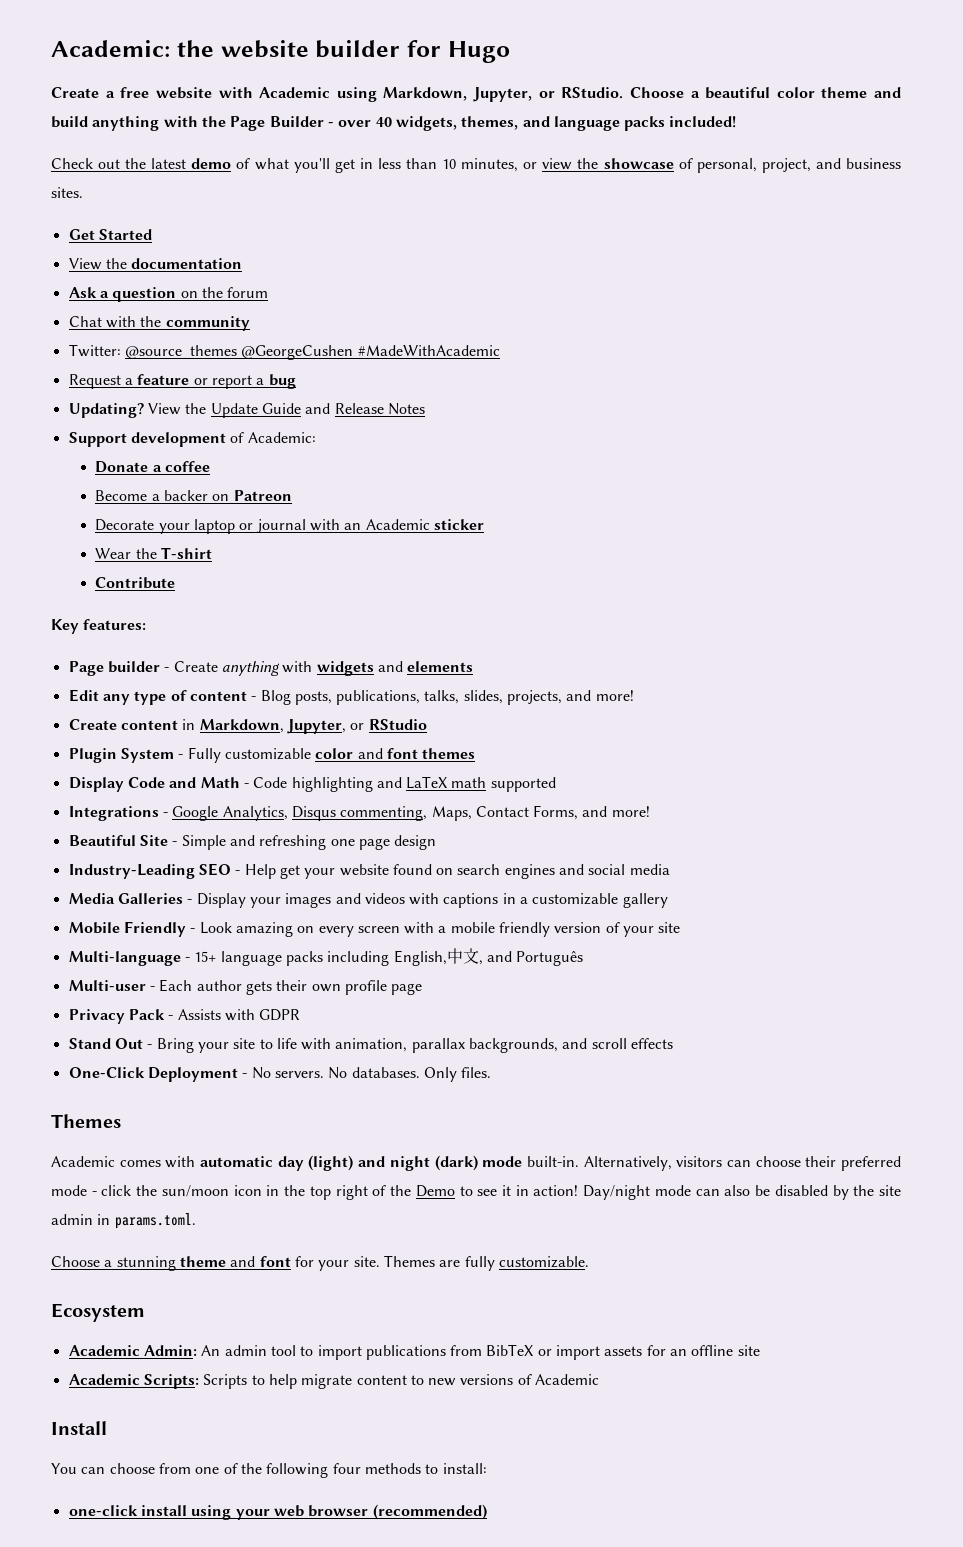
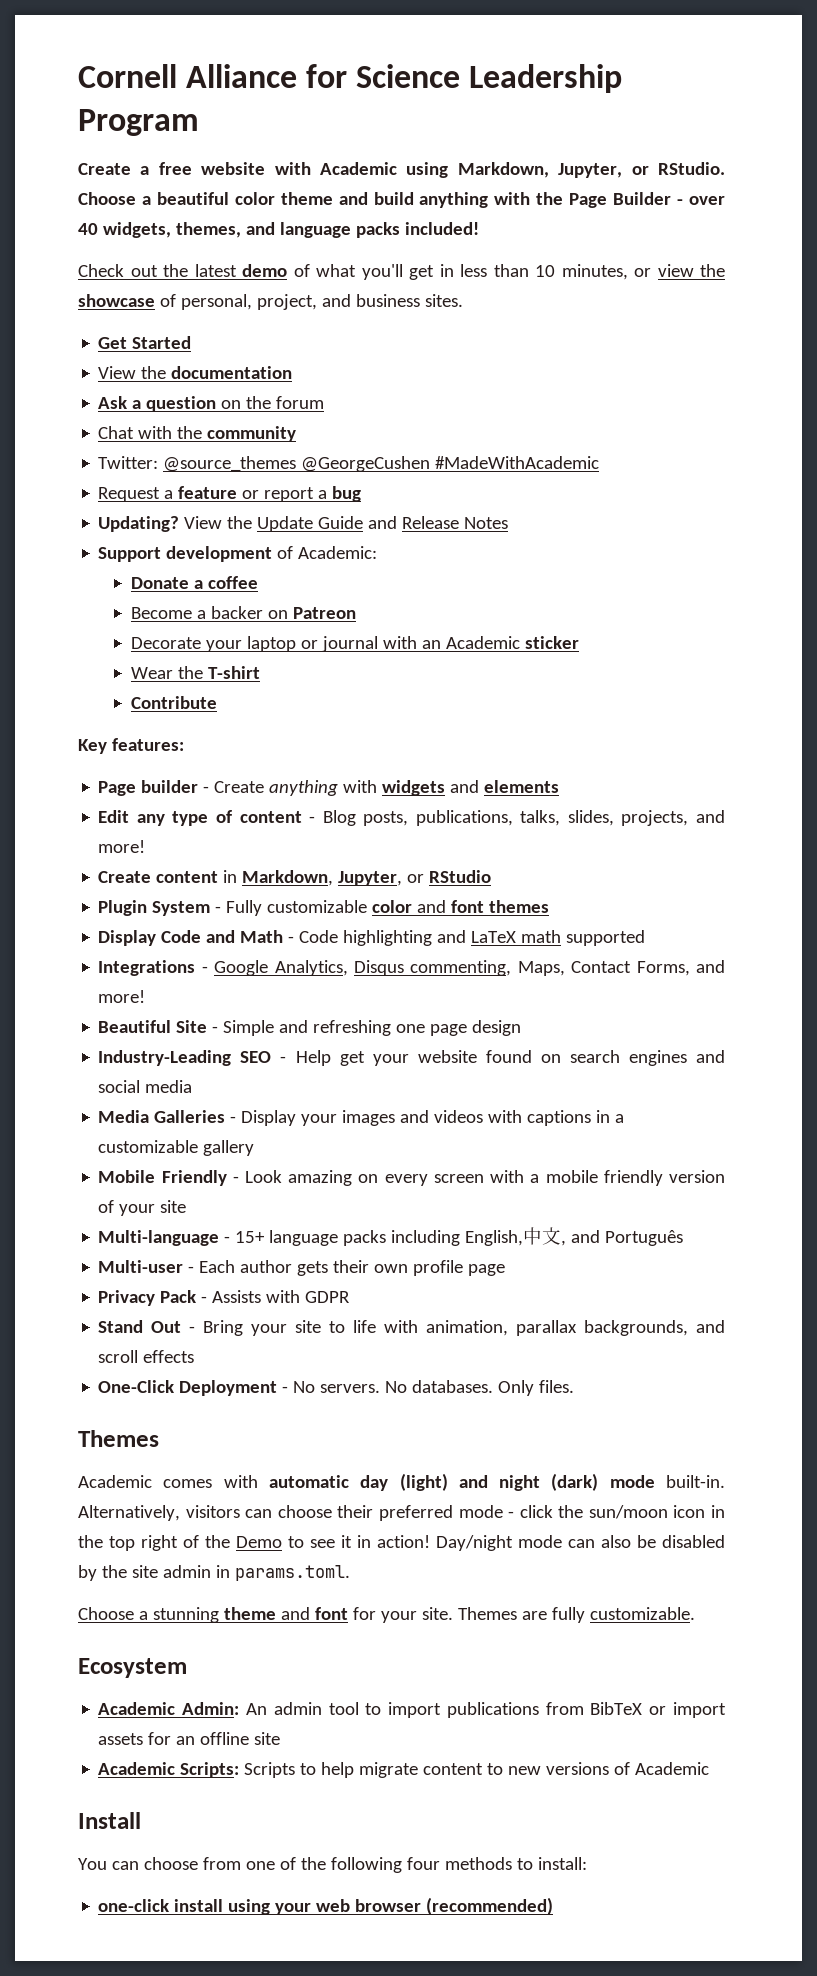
- Academic: the website builder for Hugo
+ Cornell Alliance for Science Leadership Program

